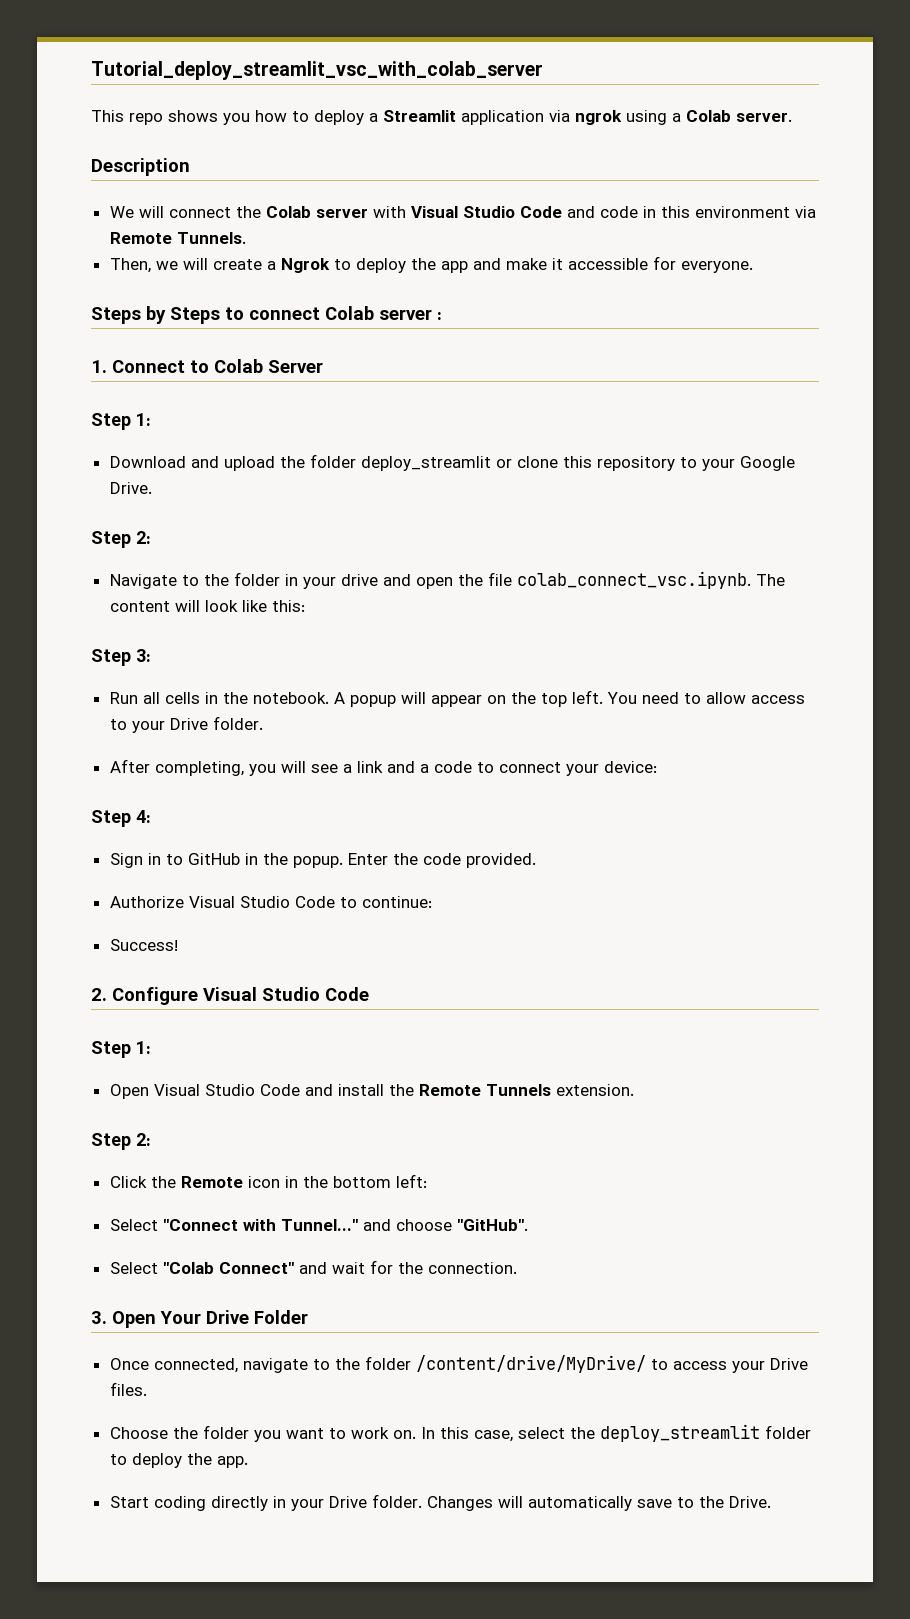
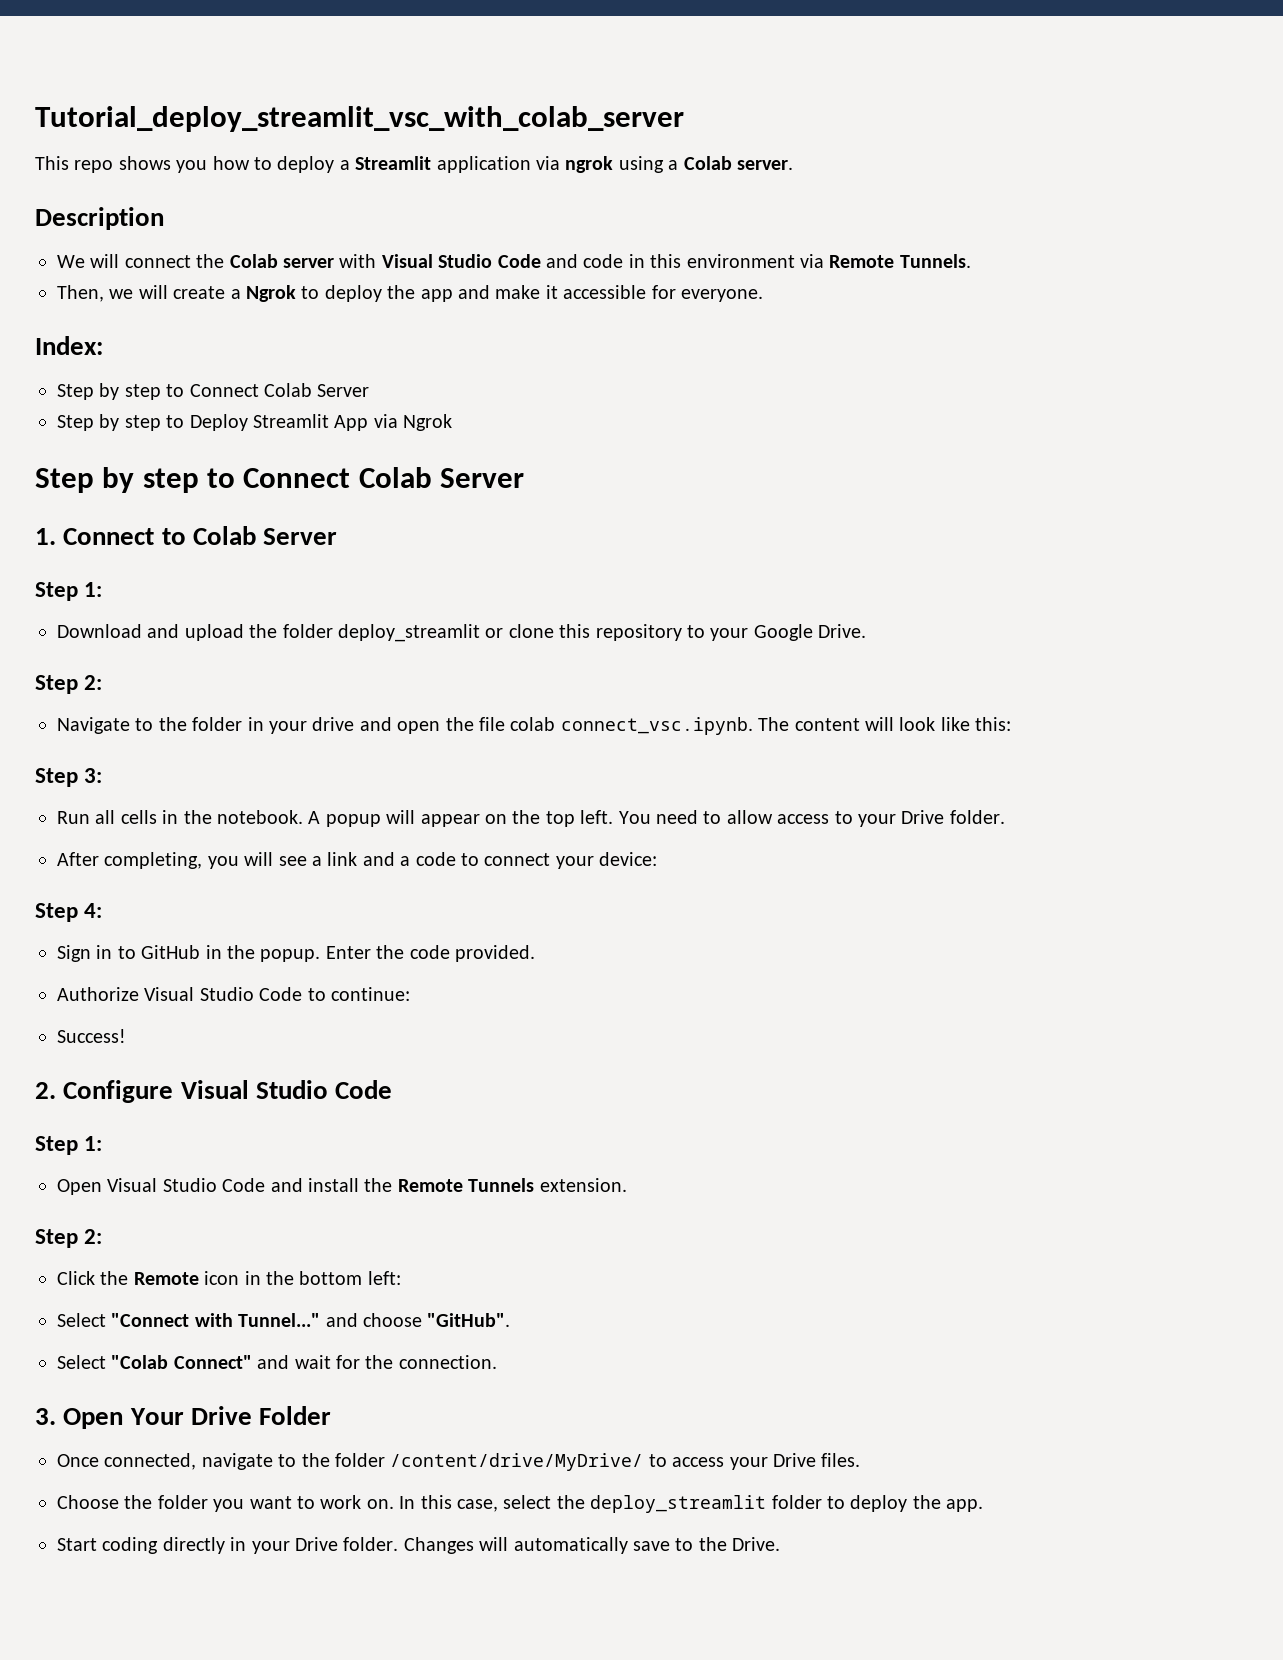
- Steps by Steps to connect Colab server :
+ Index:
+ Step by step to Connect Colab Server
+ Step by step to Deploy Streamlit App via Ngrok
+ Step by step to Connect Colab Server
- Navigate to the folder in your drive and open the file colab_connect_vsc.ipynb. The content will look like this:
+ Navigate to the folder in your drive and open the file colab connect_vsc.ipynb. The content will look like this:

